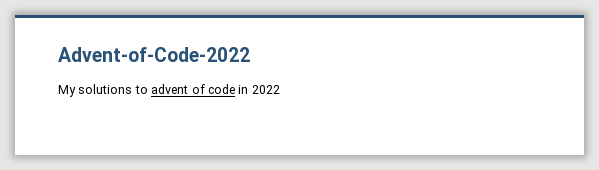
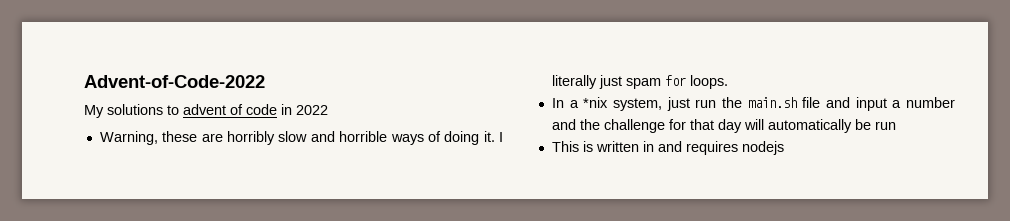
+ Warning, these are horribly slow and horrible ways of doing it. I literally just spam for loops.
+ In a *nix system, just run the main.sh file and input a number and the challenge for that day will automatically be run
+ This is written in and requires nodejs

